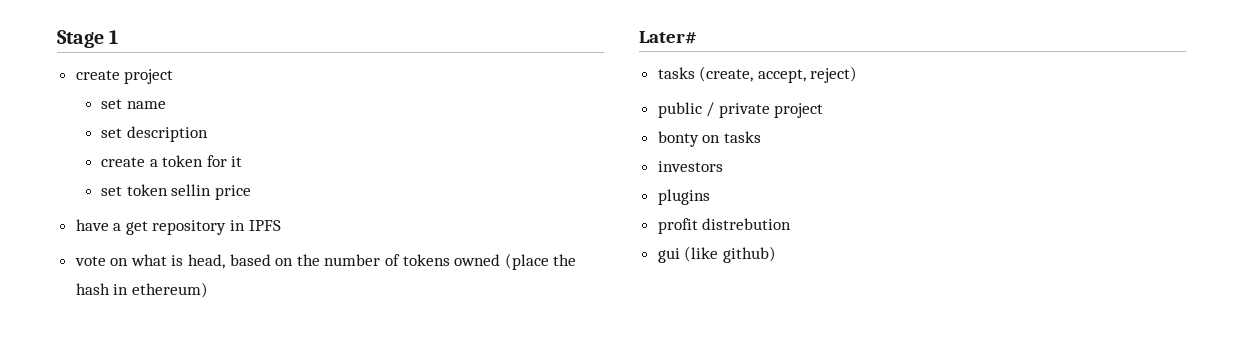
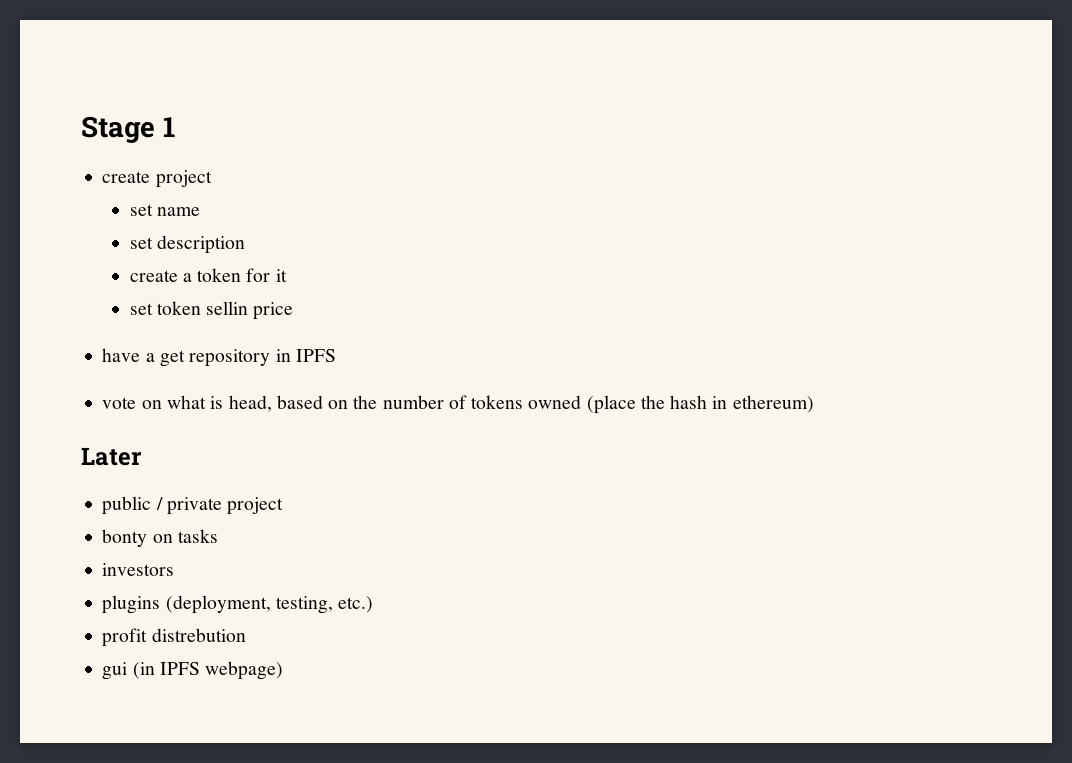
- Later#
- tasks (create, accept, reject)
+ Later
- plugins
+ plugins (deployment, testing, etc.)
- gui (like github)
+ gui (in IPFS webpage)

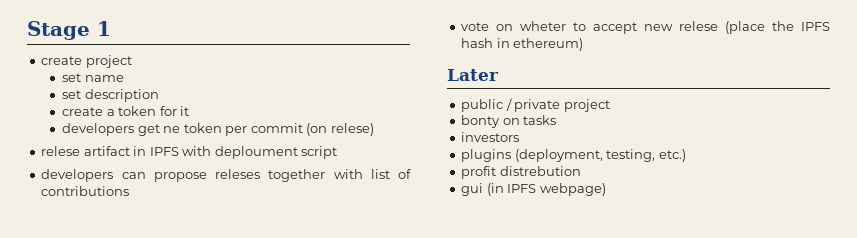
- set token sellin price
- have a get repository in IPFS
- vote on what is head, based on the number of tokens owned (place the hash in ethereum)
+ developers get ne token per commit (on relese)
+ relese artifact in IPFS with deploument script
+ developers can propose releses together with list of contributions
+ vote on wheter to accept new relese (place the IPFS hash in ethereum)

